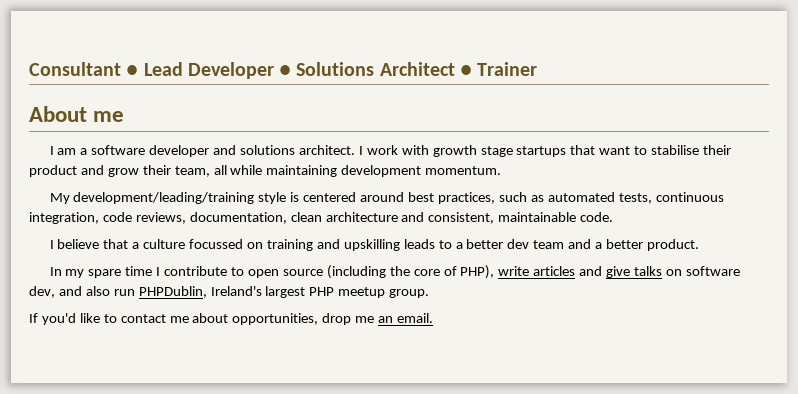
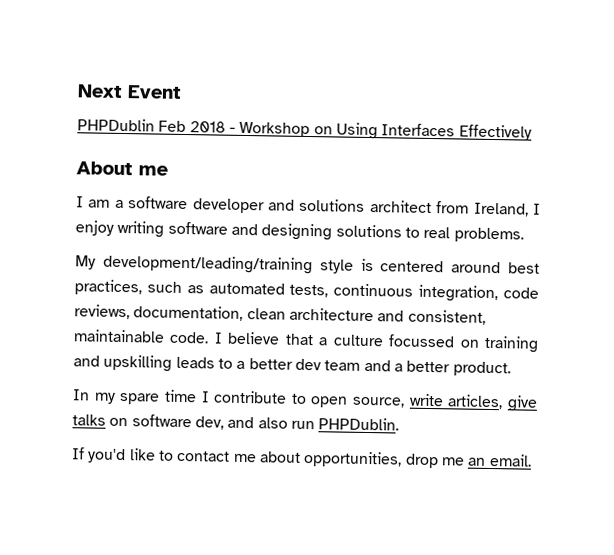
- Consultant ● Lead Developer ● Solutions Architect ● Trainer
+ Next Event
+ PHPDublin Feb 2018 - Workshop on Using Interfaces Effectively
- I am a software developer and solutions architect. I work with growth stage startups that want to stabilise their product and grow their team, all while maintaining development momentum.
+ I am a software developer and solutions architect from Ireland, I enjoy writing software and designing solutions to real problems.
- My development/leading/training style is centered around best practices, such as automated tests, continuous integration, code reviews, documentation, clean architecture and consistent, maintainable code.
- I believe that a culture focussed on training and upskilling leads to a better dev team and a better product.
+ My development/leading/training style is centered around best practices, such as automated tests, continuous integration, code reviews, documentation, clean architecture and consistent, maintainable code. I believe that a culture focussed on training and upskilling leads to a better dev team and a better product.
- In my spare time I contribute to open source (including the core of PHP), write articles and give talks on software dev, and also run PHPDublin, Ireland's largest PHP meetup group.
+ In my spare time I contribute to open source, write articles, give talks on software dev, and also run PHPDublin.

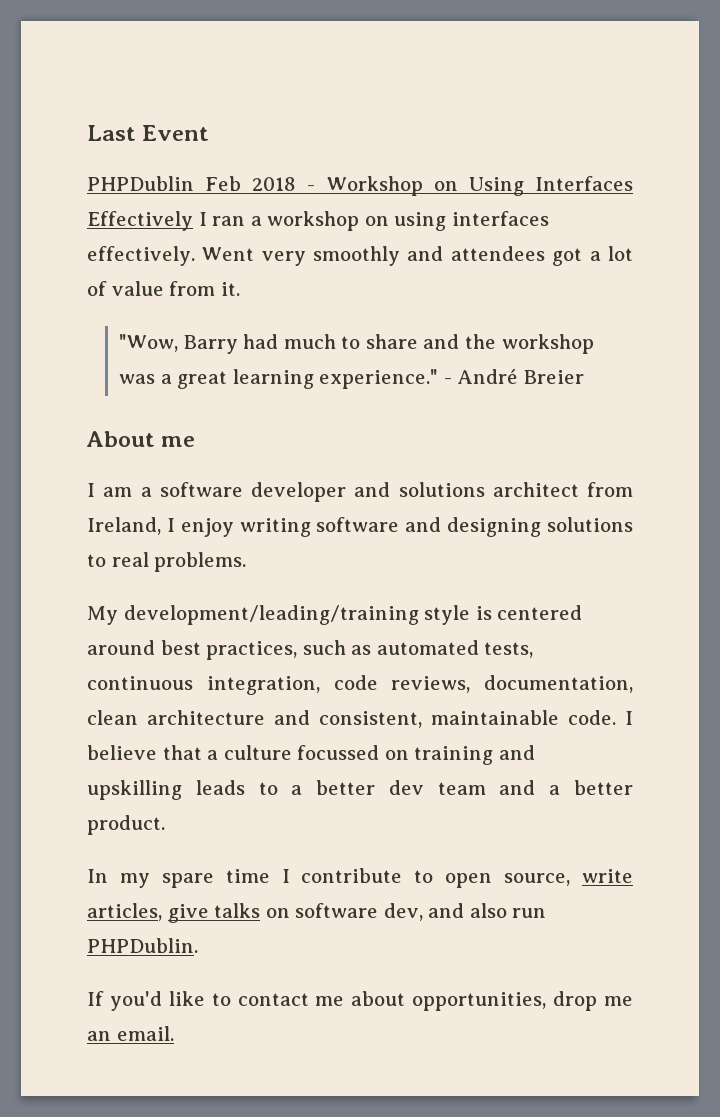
- Next Event
+ Last Event
- PHPDublin Feb 2018 - Workshop on Using Interfaces Effectively
+ PHPDublin Feb 2018 - Workshop on Using Interfaces Effectively I ran a workshop on using interfaces effectively. Went very smoothly and attendees got a lot of value from it.
+ "Wow, Barry had much to share and the workshop was a great learning experience." - André Breier

